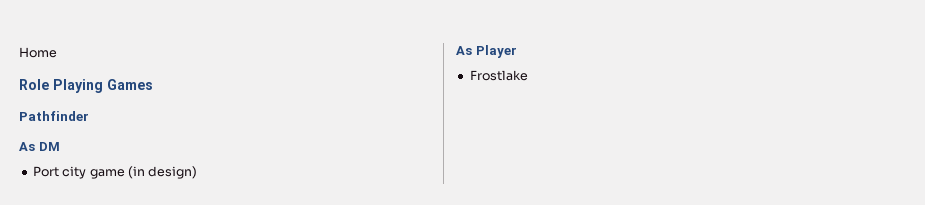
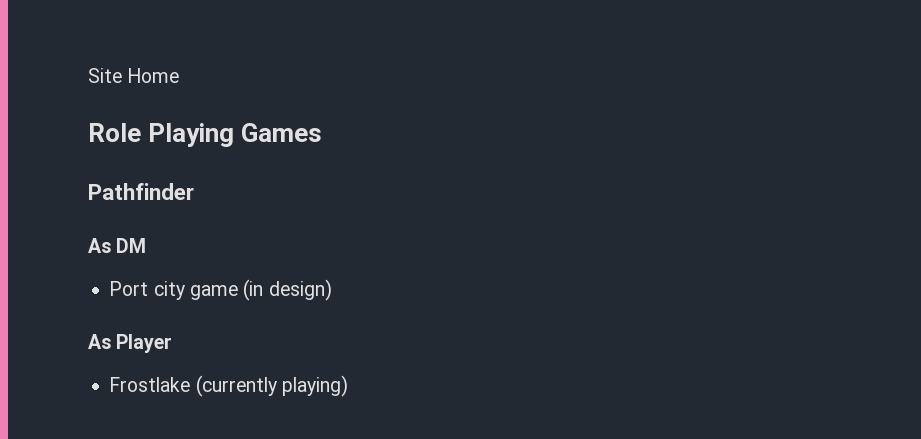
- Home
+ Site Home
- Frostlake
+ Frostlake (currently playing)

